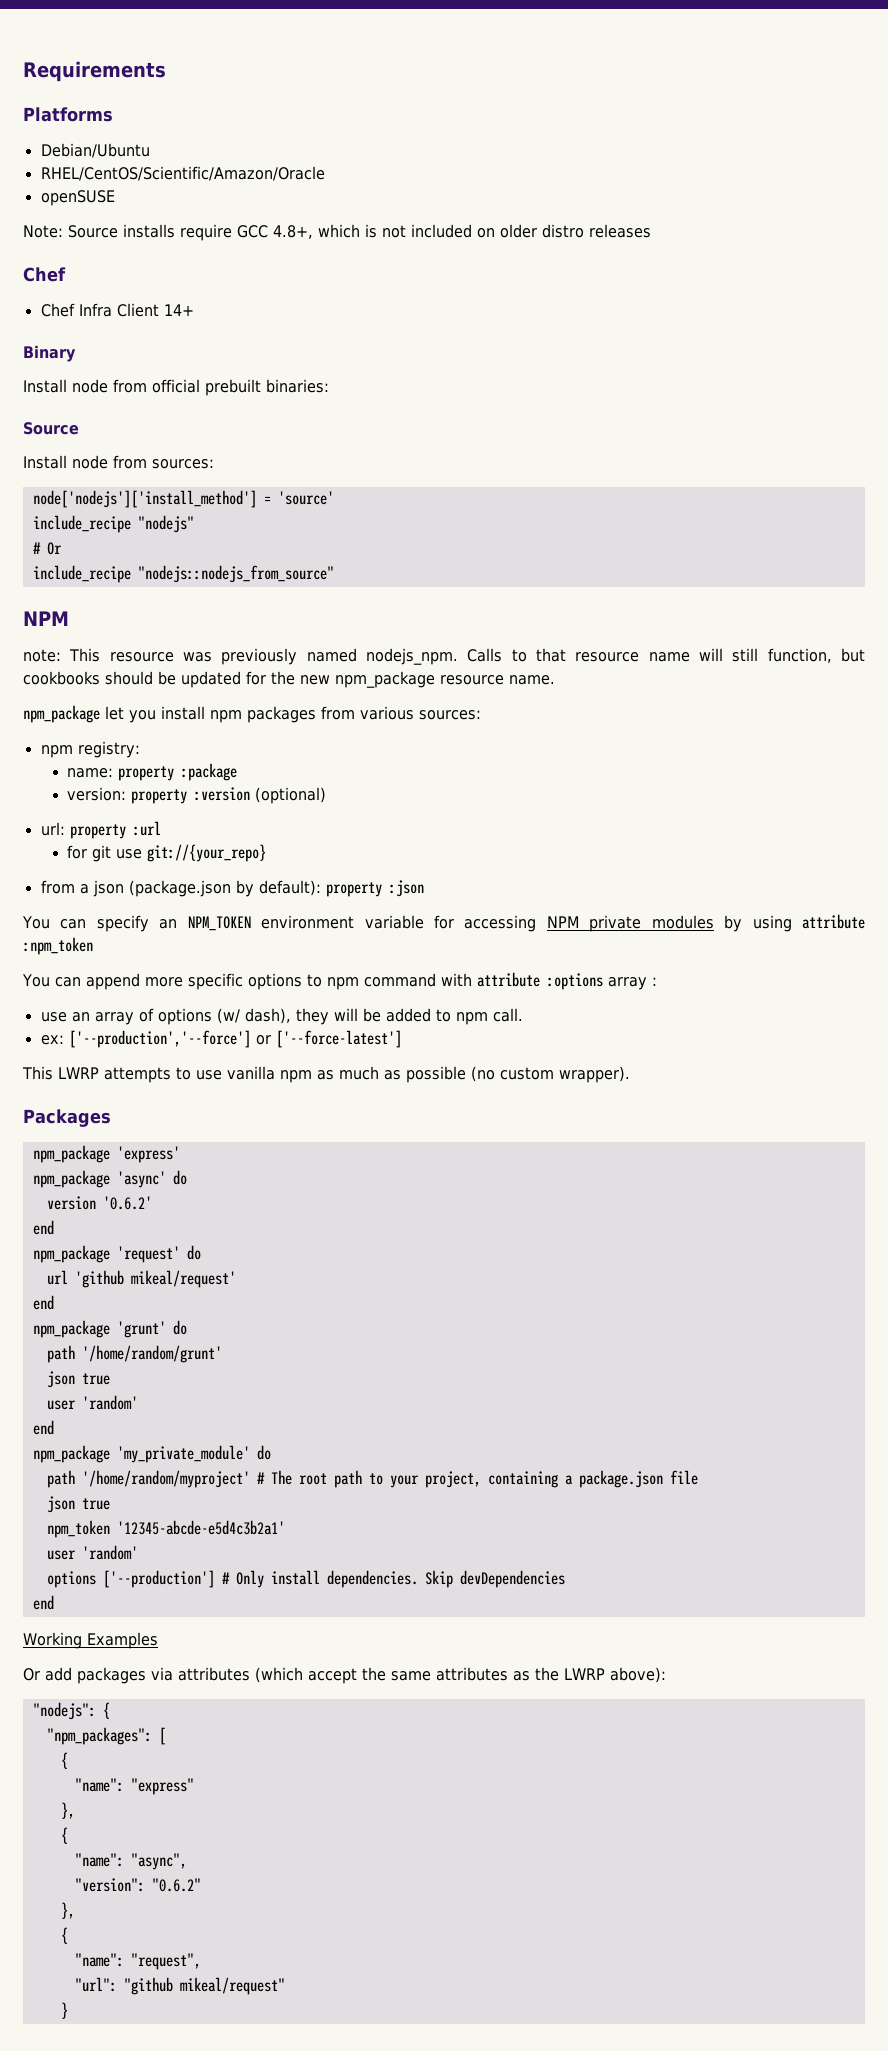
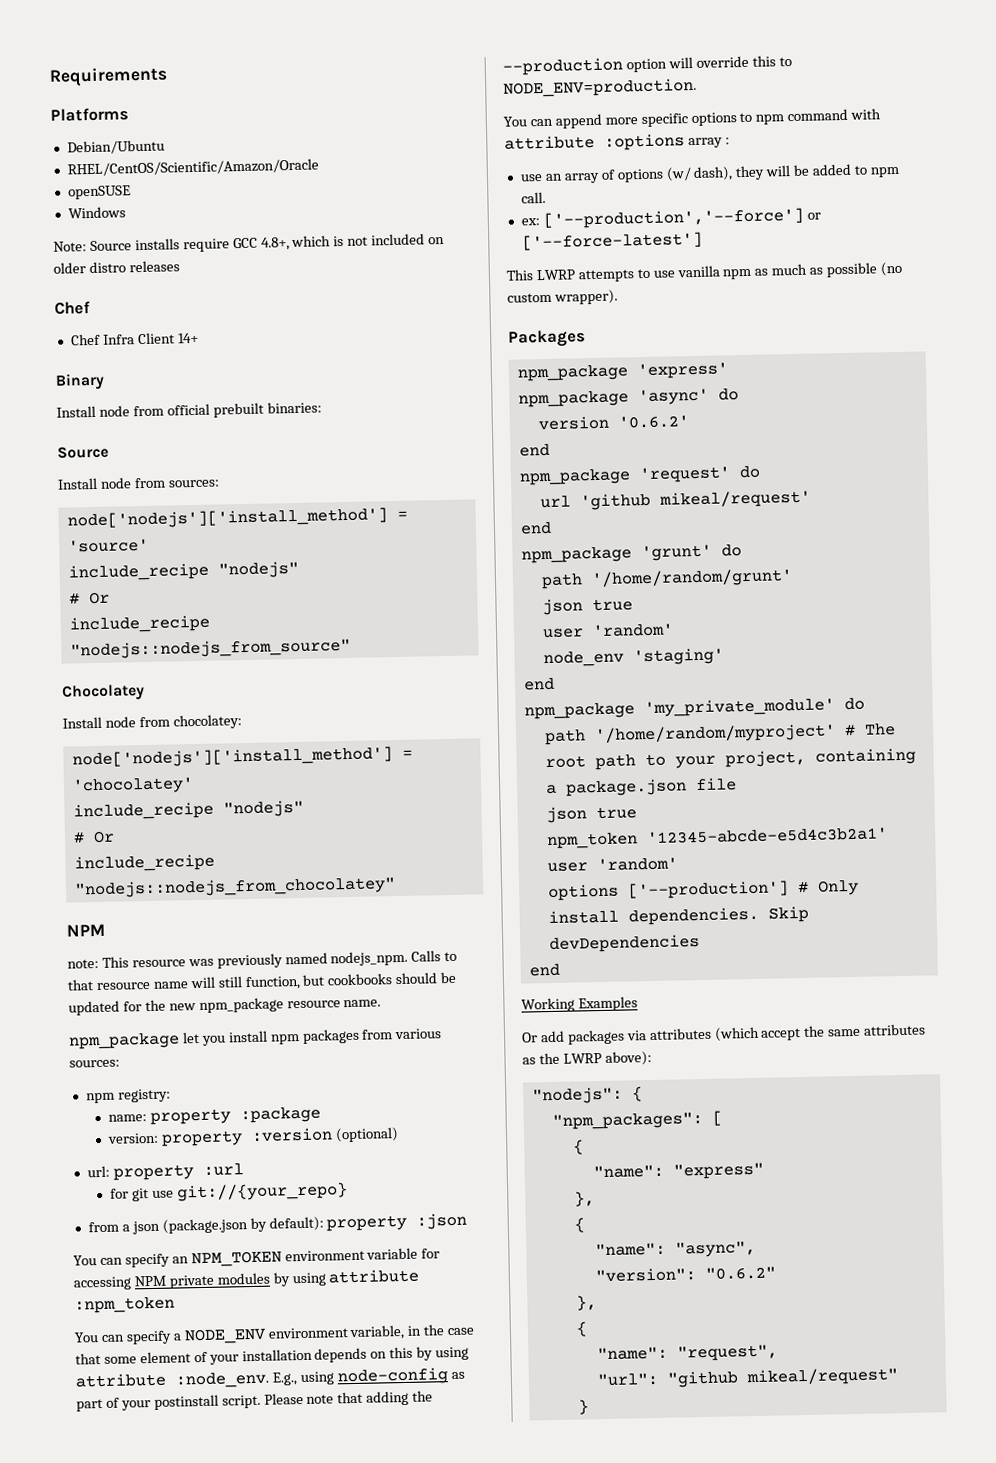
+ Windows
+ Chocolatey
+ Install node from chocolatey:
+ node['nodejs']['install_method'] = 'chocolatey'
+ include_recipe "nodejs"
+ # Or
+ include_recipe "nodejs::nodejs_from_chocolatey"
+ You can specify a NODE_ENV environment variable, in the case that some element of your installation depends on this by using attribute :node_env. E.g., using node-config as part of your postinstall script. Please note that adding the --production option will override this to NODE_ENV=production.
+ node_env 'staging'

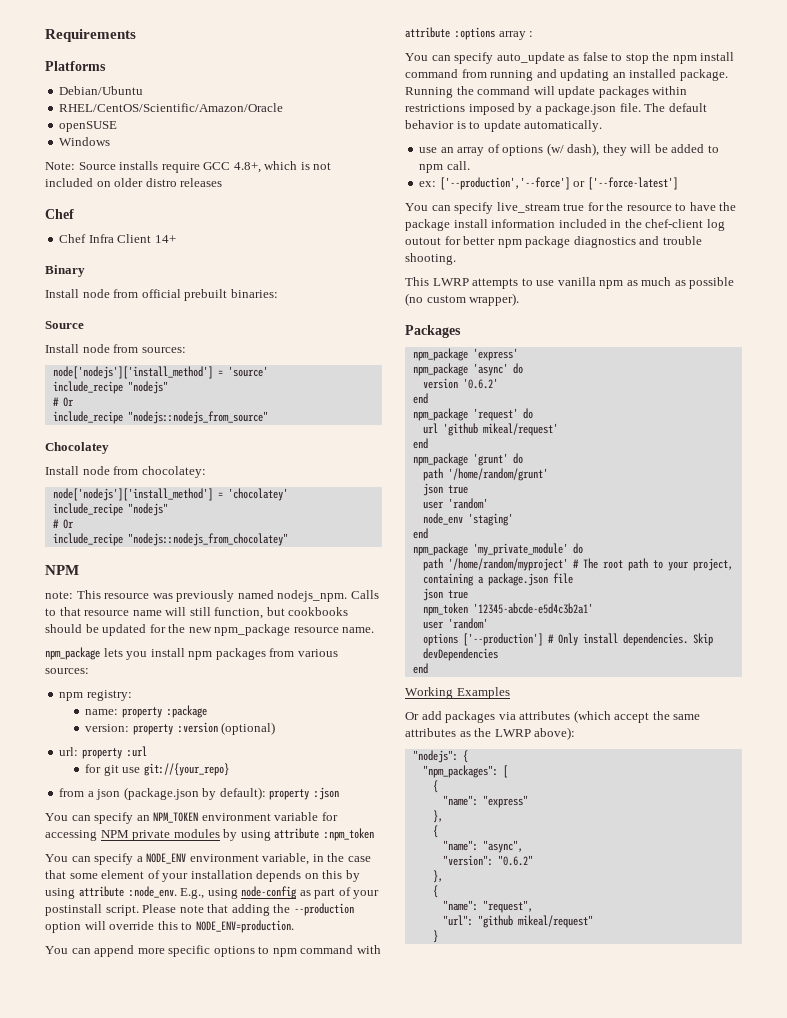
- npm_package let you install npm packages from various sources:
+ npm_package lets you install npm packages from various sources:
+ You can specify auto_update as false to stop the npm install command from running and updating an installed package. Running the command will update packages within restrictions imposed by a package.json file. The default behavior is to update automatically.
+ You can specify live_stream true for the resource to have the package install information included in the chef-client log outout for better npm package diagnostics and trouble shooting.

